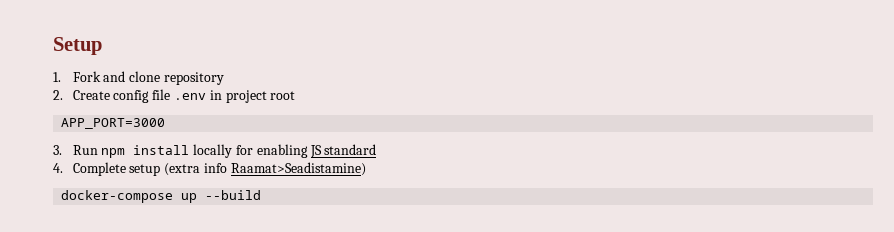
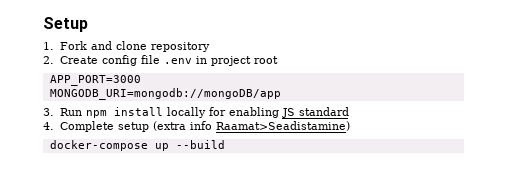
+ MONGODB_URI=mongodb://mongoDB/app

